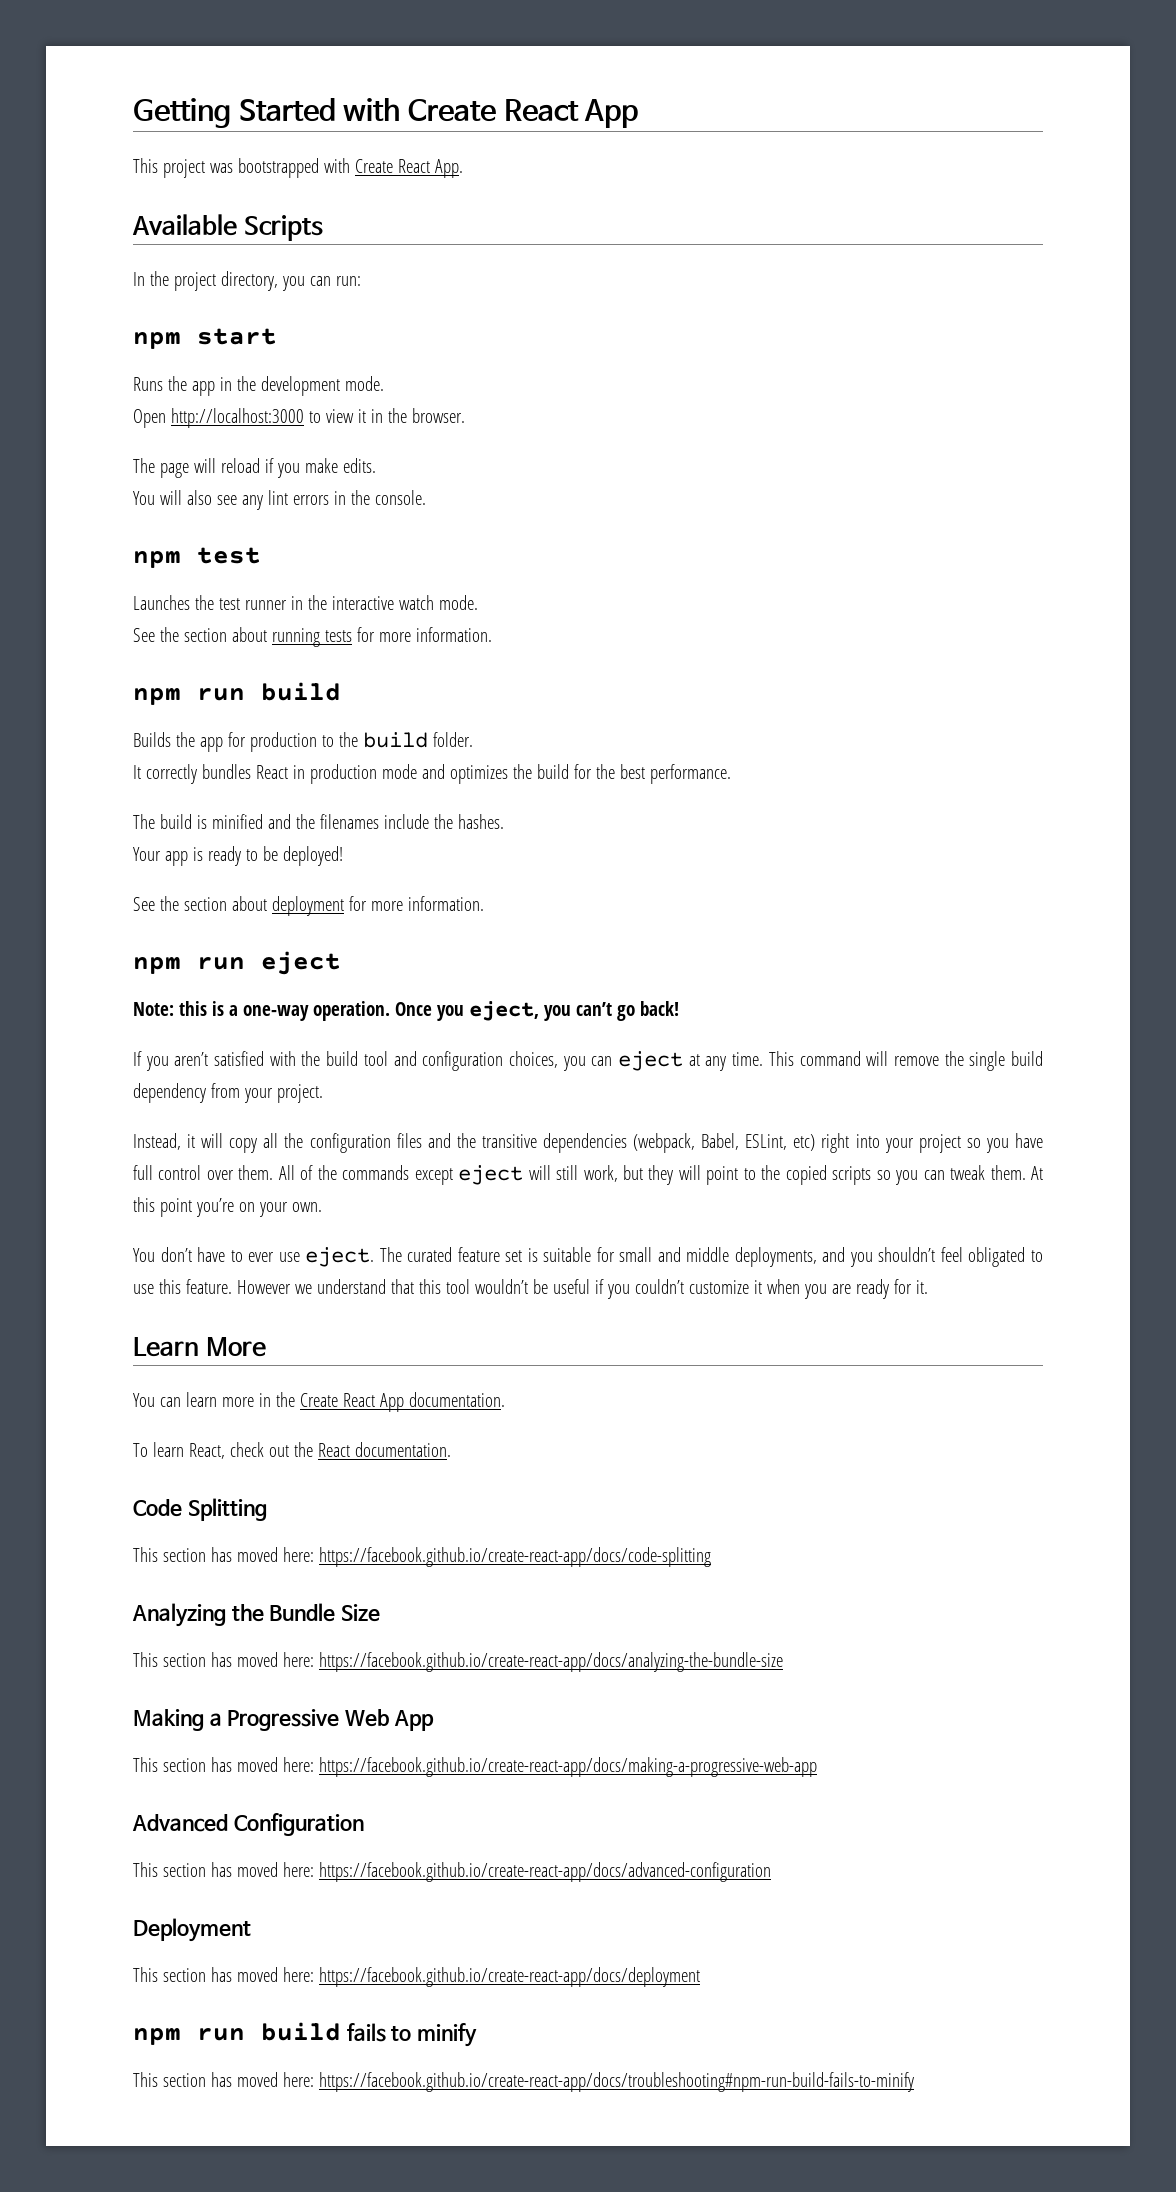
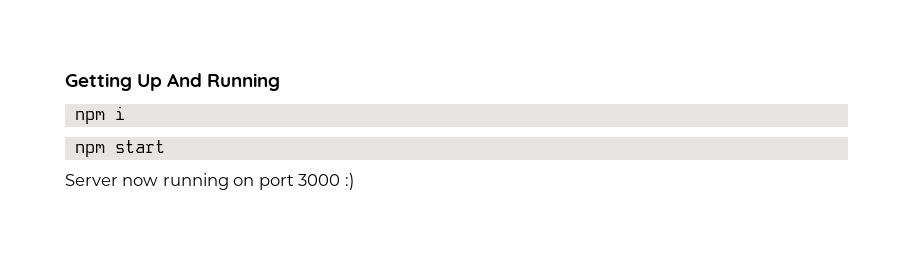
- Getting Started with Create React App
- This project was bootstrapped with Create React App.
- Available Scripts
- In the project directory, you can run:
+ Getting Up And Running
+ npm i
  npm start
- Runs the app in the development mode.
- Open http://localhost:3000 to view it in the browser.
- The page will reload if you make edits.
- You will also see any lint errors in the console.
- npm test
- Launches the test runner in the interactive watch mode.
- See the section about running tests for more information.
- npm run build
- Builds the app for production to the build folder.
- It correctly bundles React in production mode and optimizes the build for the best performance.
- The build is minified and the filenames include the hashes.
- Your app is ready to be deployed!
- See the section about deployment for more information.
- npm run eject
- Note: this is a one-way operation. Once you eject, you can’t go back!
- If you aren’t satisfied with the build tool and configuration choices, you can eject at any time. This command will remove the single build dependency from your project.
- Instead, it will copy all the configuration files and the transitive dependencies (webpack, Babel, ESLint, etc) right into your project so you have full control over them. All of the commands except eject will still work, but they will point to the copied scripts so you can tweak them. At this point you’re on your own.
- You don’t have to ever use eject. The curated feature set is suitable for small and middle deployments, and you shouldn’t feel obligated to use this feature. However we understand that this tool wouldn’t be useful if you couldn’t customize it when you are ready for it.
- Learn More
- You can learn more in the Create React App documentation.
- To learn React, check out the React documentation.
- Code Splitting
- This section has moved here: https://facebook.github.io/create-react-app/docs/code-splitting
- Analyzing the Bundle Size
- This section has moved here: https://facebook.github.io/create-react-app/docs/analyzing-the-bundle-size
- Making a Progressive Web App
- This section has moved here: https://facebook.github.io/create-react-app/docs/making-a-progressive-web-app
- Advanced Configuration
- This section has moved here: https://facebook.github.io/create-react-app/docs/advanced-configuration
- Deployment
- This section has moved here: https://facebook.github.io/create-react-app/docs/deployment
- npm run build fails to minify
- This section has moved here: https://facebook.github.io/create-react-app/docs/troubleshooting#npm-run-build-fails-to-minify
+ Server now running on port 3000 :)

